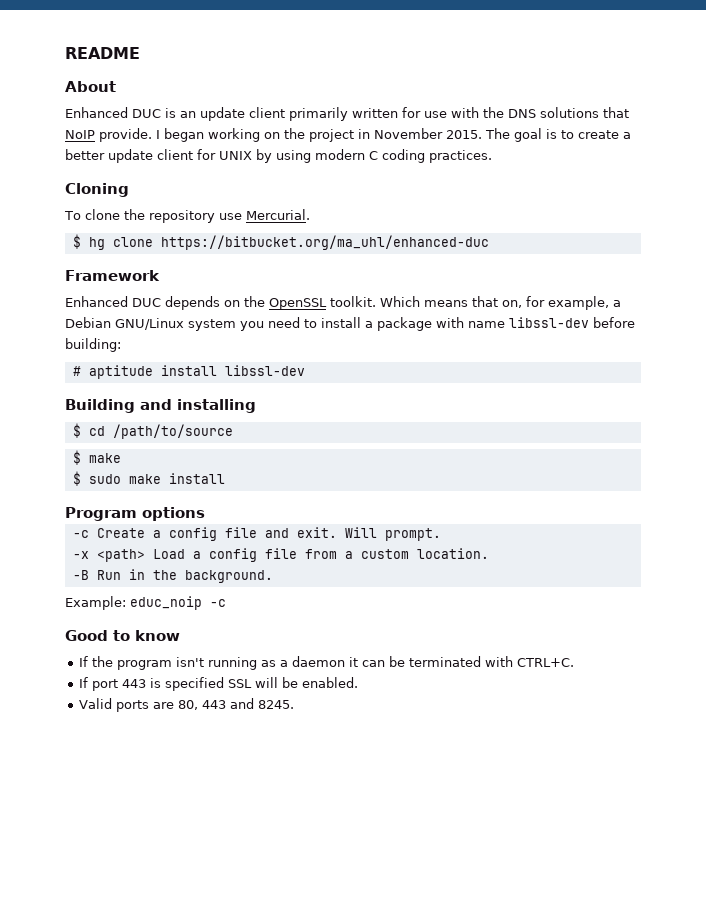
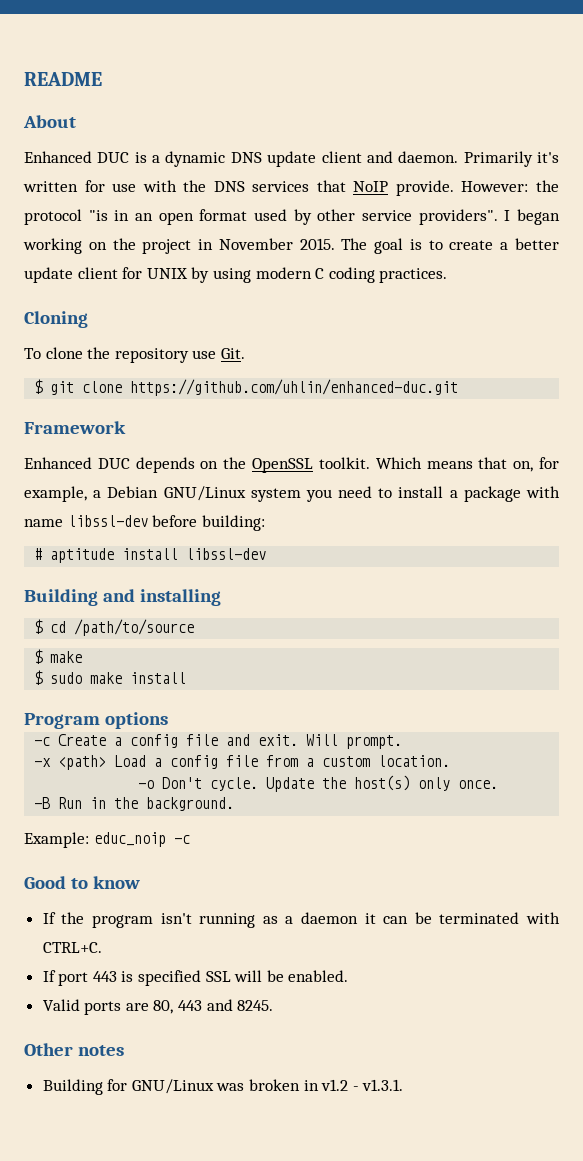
- Enhanced DUC is an update client primarily written for use with the DNS solutions that NoIP provide.
+ Enhanced DUC is a dynamic DNS update client and daemon. Primarily it's written for use with the DNS services that NoIP provide.
+ However: the protocol "is in an open format used by other service providers".
- To clone the repository use Mercurial.
- $ hg clone https://bitbucket.org/ma_uhl/enhanced-duc
+ To clone the repository use Git.
+ $ git clone https://github.com/uhlin/enhanced-duc.git
+ -o Don't cycle. Update the host(s) only once.
+ Other notes
+ Building for GNU/Linux was broken in v1.2 - v1.3.1.

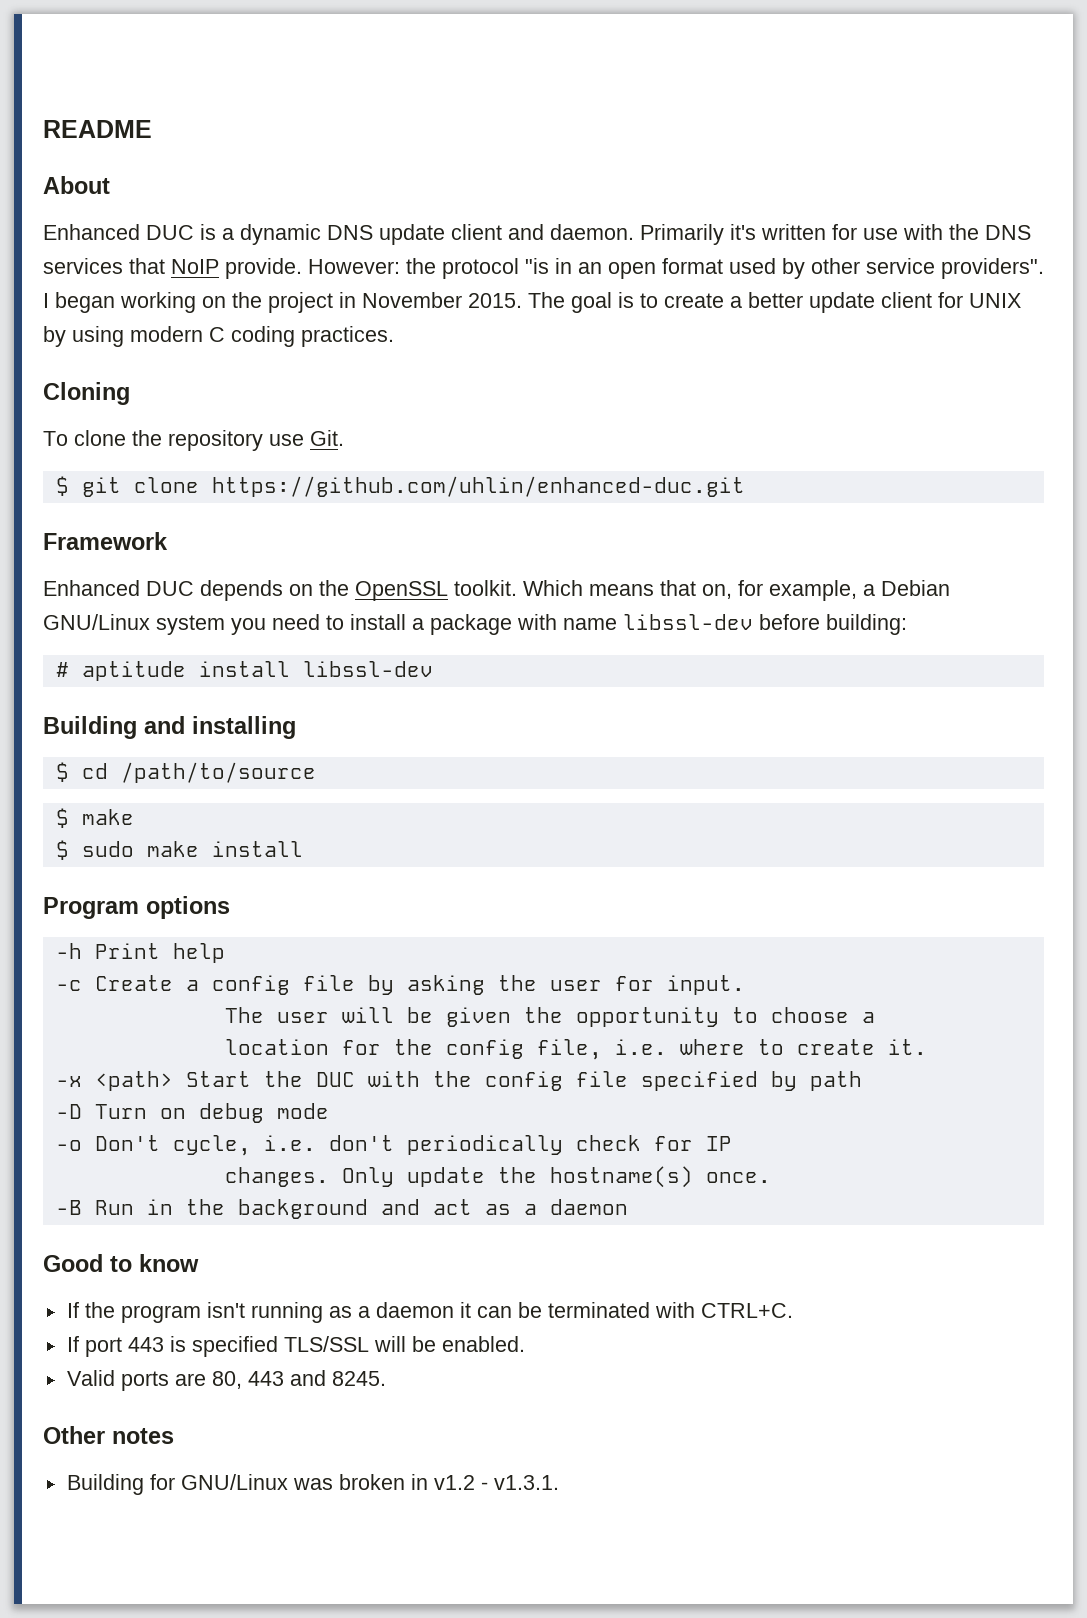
+ -h Print help
- -c Create a config file and exit. Will prompt.
- -x <path> Load a config file from a custom location.
- -o Don't cycle. Update the host(s) only once.
+ -c Create a config file by asking the user for input.
+ The user will be given the opportunity to choose a
+ location for the config file, i.e. where to create it.
+ -x <path> Start the DUC with the config file specified by path
+ -D Turn on debug mode
+ -o Don't cycle, i.e. don't periodically check for IP
+ changes. Only update the hostname(s) once.
- -B Run in the background.
- Example: educ_noip -c
+ -B Run in the background and act as a daemon
- If port 443 is specified SSL will be enabled.
+ If port 443 is specified TLS/SSL will be enabled.

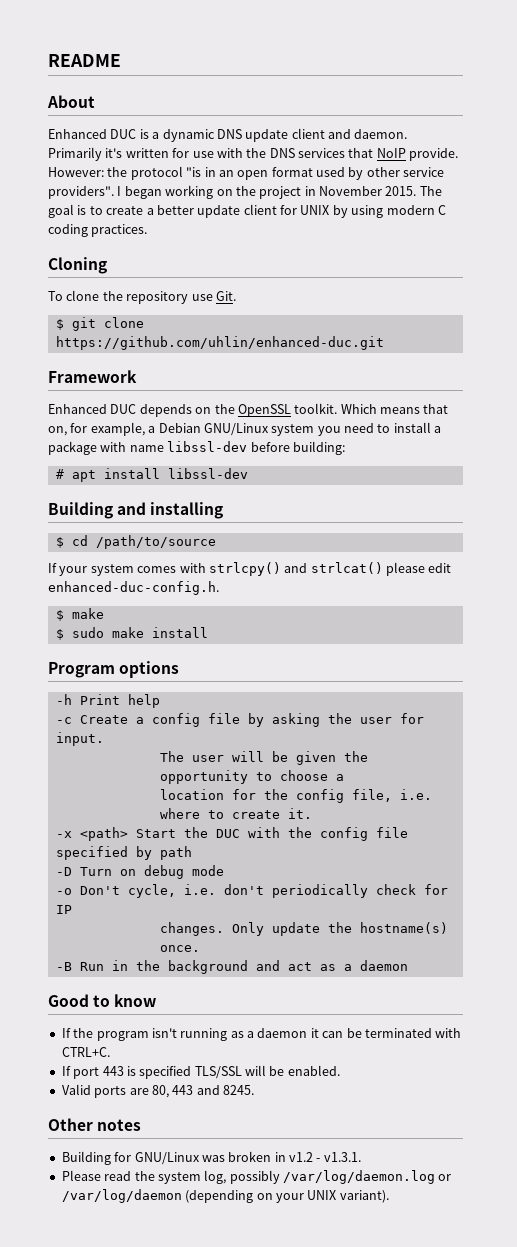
- # aptitude install libssl-dev
+ # apt install libssl-dev
+ If your system comes with strlcpy() and strlcat() please edit enhanced-duc-config.h.
+ Please read the system log, possibly /var/log/daemon.log or /var/log/daemon (depending on your UNIX variant).

